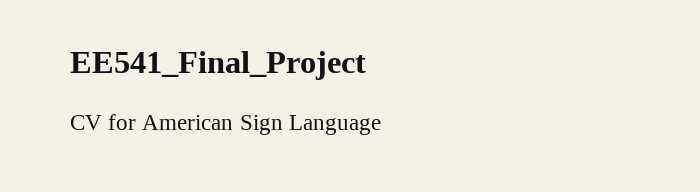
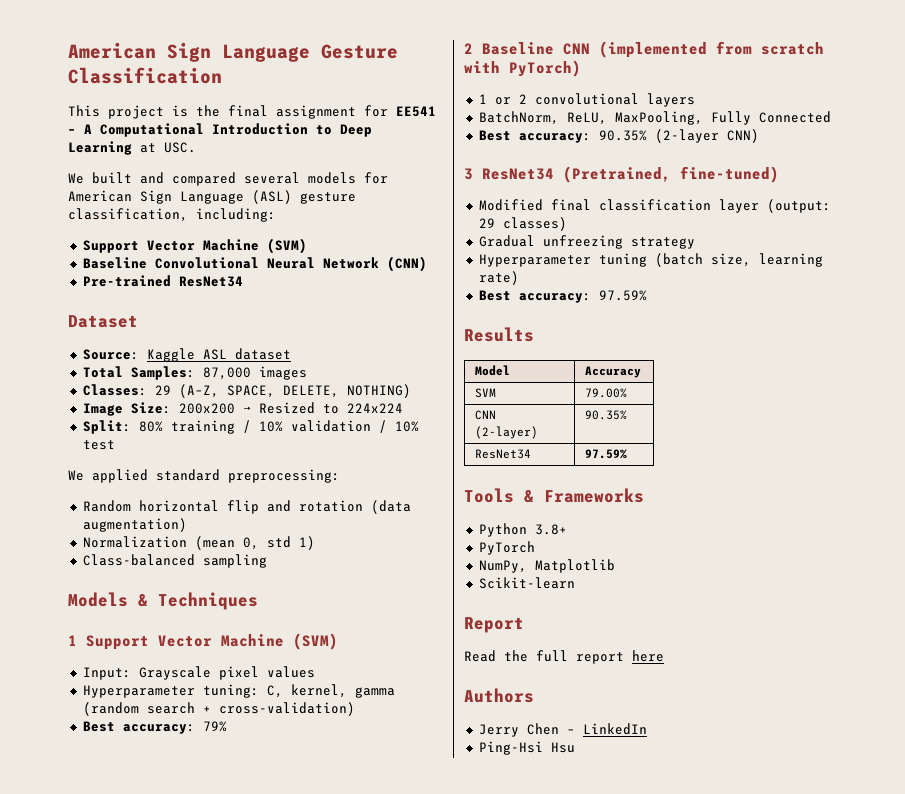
- EE541_Final_Project
- CV for American Sign Language
+ American Sign Language Gesture Classification
+ This project is the final assignment for EE541 – A Computational Introduction to Deep Learning at USC.
+ We built and compared several models for American Sign Language (ASL) gesture classification, including:
+ Support Vector Machine (SVM)
+ Baseline Convolutional Neural Network (CNN)
+ Pre-trained ResNet34
+ Dataset
+ Source: Kaggle ASL dataset
+ Total Samples: 87,000 images
+ Classes: 29 (A–Z, SPACE, DELETE, NOTHING)
+ Image Size: 200x200 → Resized to 224x224
+ Split: 80% training / 10% validation / 10% test
+ We applied standard preprocessing:
+ Random horizontal flip and rotation (data augmentation)
+ Normalization (mean 0, std 1)
+ Class-balanced sampling
+ Models & Techniques
+ 1 Support Vector Machine (SVM)
+ Input: Grayscale pixel values
+ Hyperparameter tuning: C, kernel, gamma (random search + cross-validation)
+ Best accuracy: 79%
+ 2 Baseline CNN (implemented from scratch with PyTorch)
+ 1 or 2 convolutional layers
+ BatchNorm, ReLU, MaxPooling, Fully Connected
+ Best accuracy: 90.35% (2-layer CNN)
+ 3 ResNet34 (Pretrained, fine-tuned)
+ Modified final classification layer (output: 29 classes)
+ Gradual unfreezing strategy
+ Hyperparameter tuning (batch size, learning rate)
+ Best accuracy: 97.59%
+ Results
+ Model | Accuracy
+ SVM | 79.00%
+ CNN (2-layer) | 90.35%
+ ResNet34 | 97.59%
+ Tools & Frameworks
+ Python 3.8+
+ PyTorch
+ NumPy, Matplotlib
+ Scikit-learn
+ Report
+ Read the full report here
+ Authors
+ Jerry Chen – LinkedIn
+ Ping-Hsi Hsu

